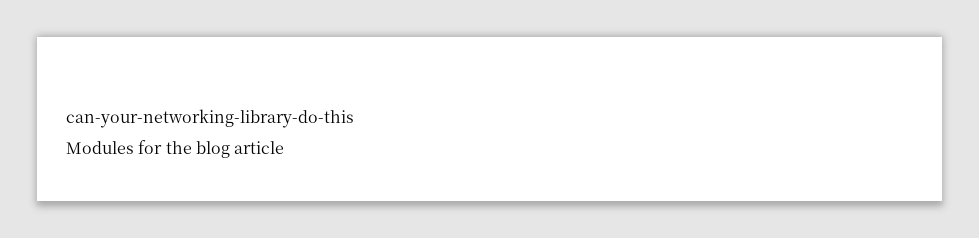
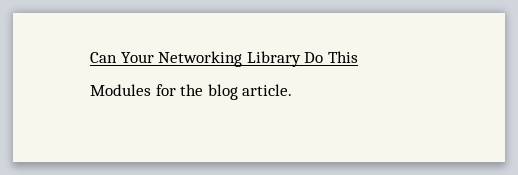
- can-your-networking-library-do-this
+ Can Your Networking Library Do This
- Modules for the blog article
+ Modules for the blog article.

